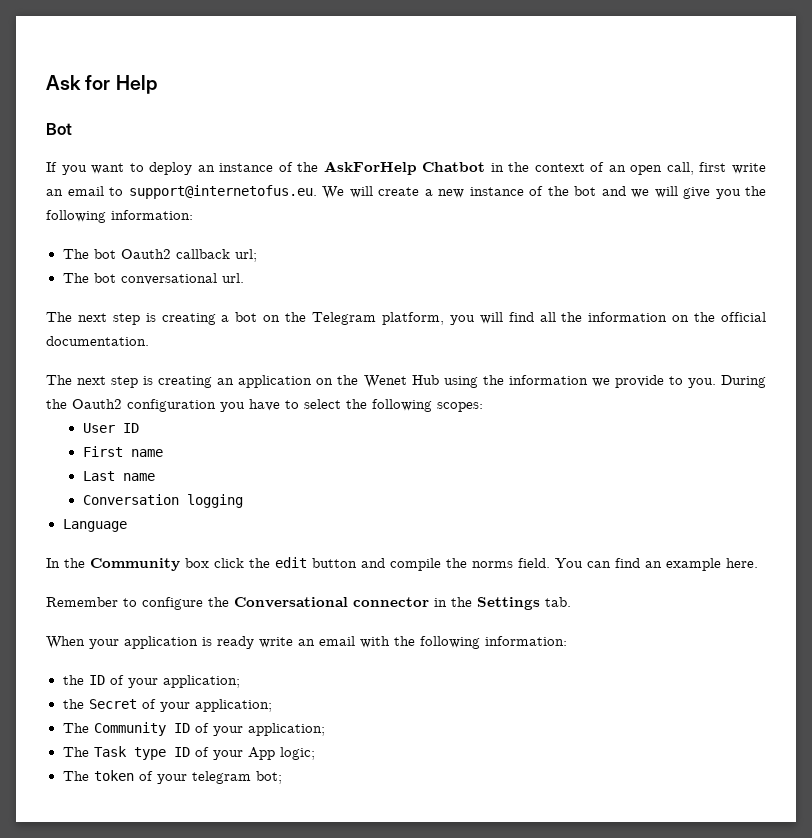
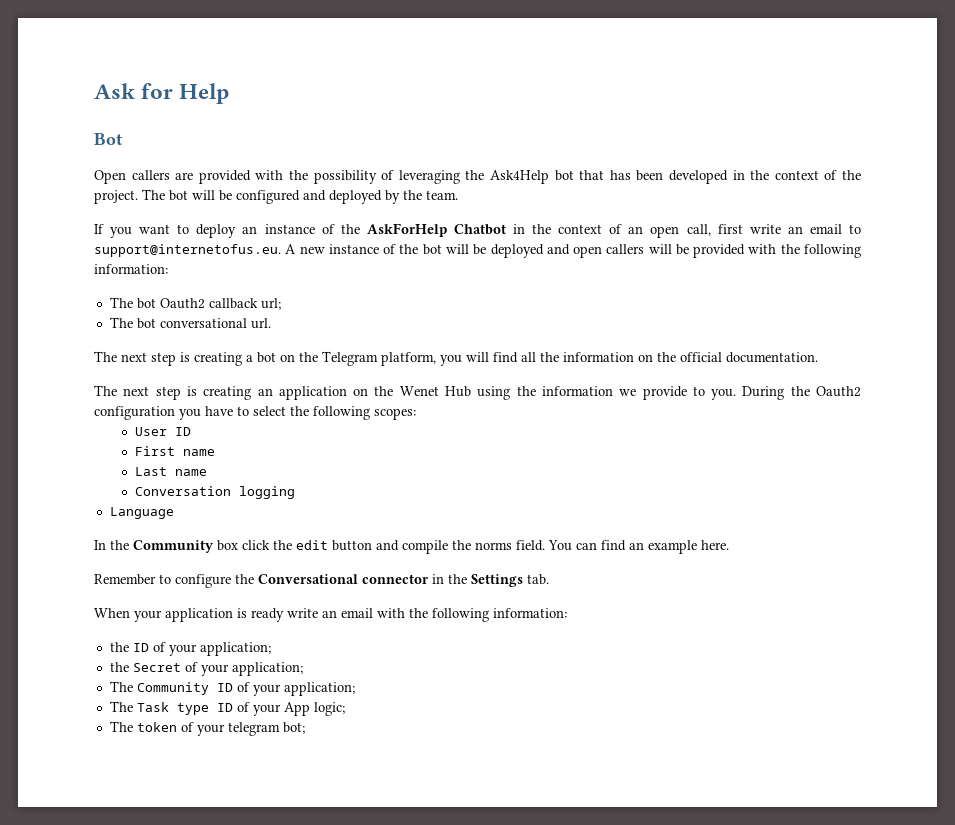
+ Open callers are provided with the possibility of leveraging the Ask4Help bot that has been developed in the context of the project. The bot will be configured and deployed by the team.
- If you want to deploy an instance of the AskForHelp Chatbot in the context of an open call, first write an email to support@internetofus.eu. We will create a new instance of the bot and we will give you the following information:
+ If you want to deploy an instance of the AskForHelp Chatbot in the context of an open call, first write an email to support@internetofus.eu. A new instance of the bot will be deployed and open callers will be provided with the following information:

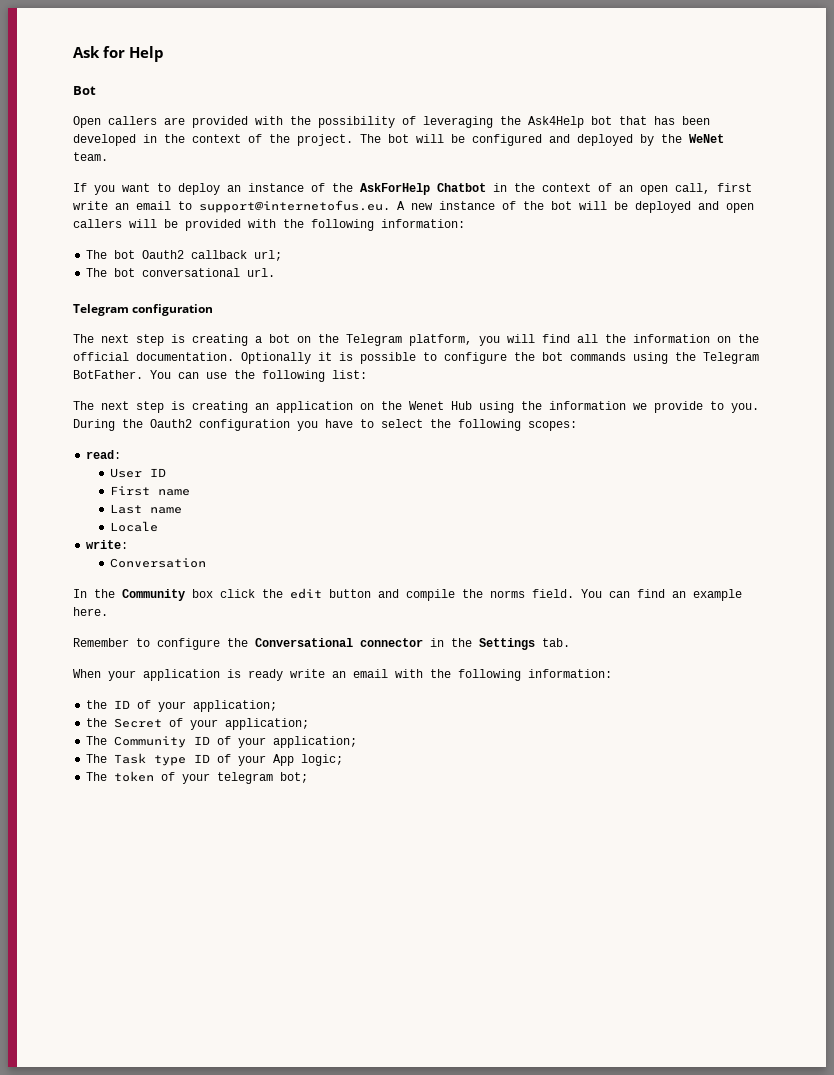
- The bot will be configured and deployed by the team.
+ The bot will be configured and deployed by the WeNet team.
+ Telegram configuration
+ Optionally it is possible to configure the bot commands using the Telegram BotFather. You can use the following list:
+ read:
+ Locale
+ write:
- Conversation logging
- Language
+ Conversation

